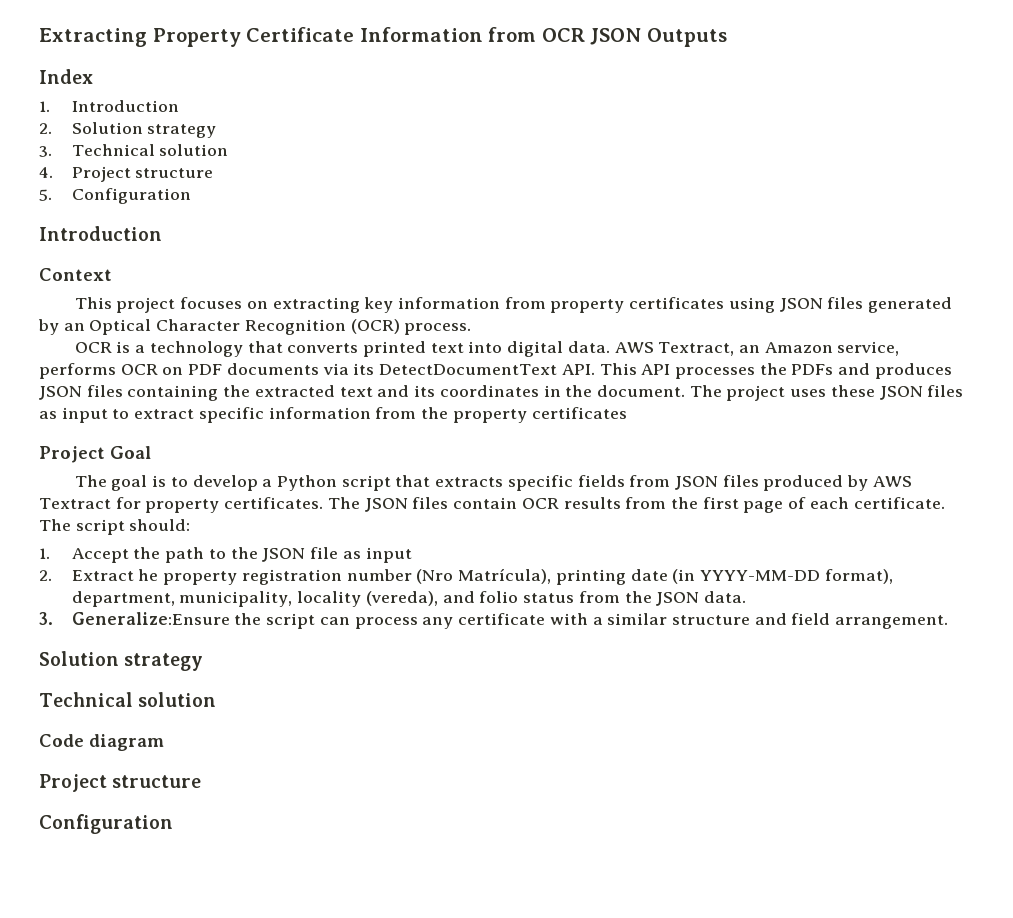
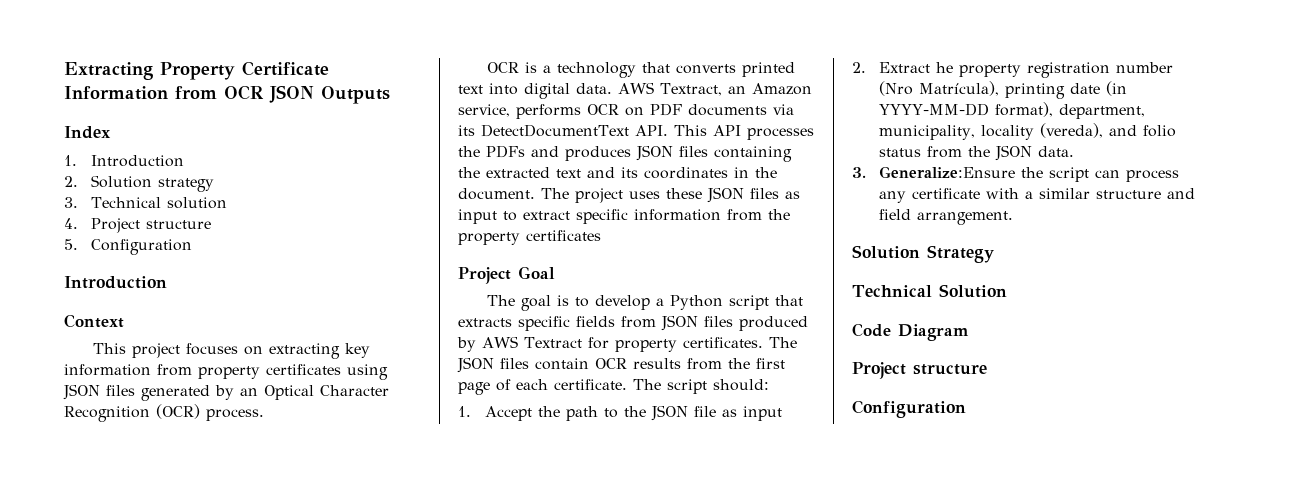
  3. Generalize:Ensure the script can process any certificate with a similar structure and field arrangement.
- Solution strategy
- Technical solution
+ Solution Strategy
+ Technical Solution
- Code diagram
+ Code Diagram

